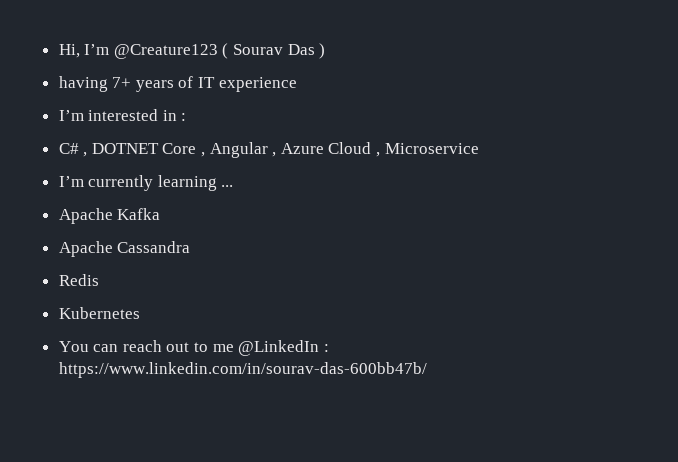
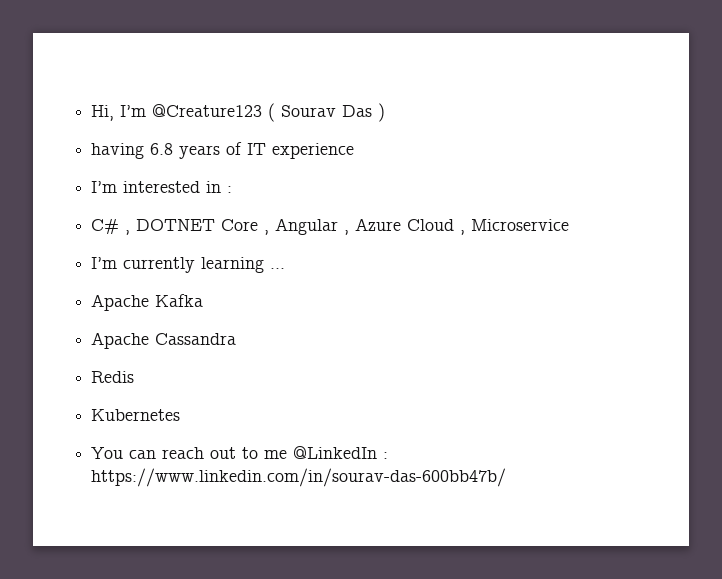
- having 7+ years of IT experience
+ having 6.8 years of IT experience

